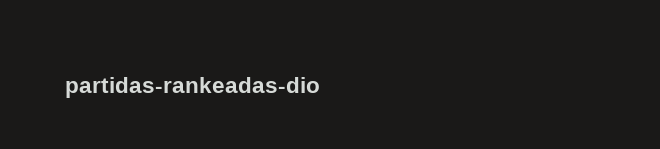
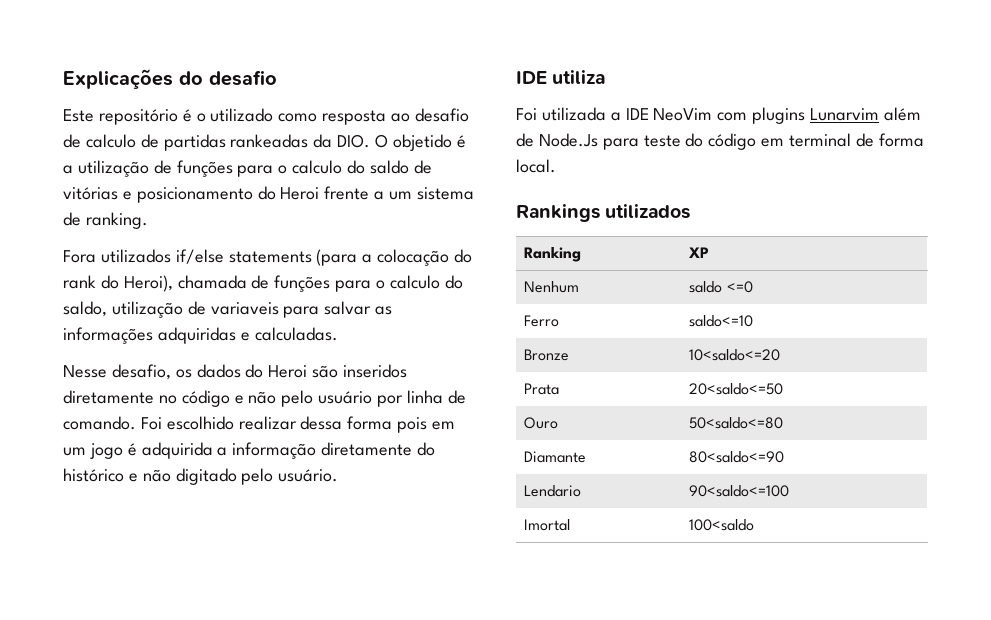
- partidas-rankeadas-dio
+ Explicações do desafio
+ Este repositório é o utilizado como resposta ao desafio de calculo de partidas rankeadas da DIO. O objetido é a utilização de funções para o calculo do saldo de vitórias e posicionamento do Heroi frente a um sistema de ranking.
+ Fora utilizados if/else statements (para a colocação do rank do Heroi), chamada de funções para o calculo do saldo, utilização de variaveis para salvar as informações adquiridas e calculadas.
+ Nesse desafio, os dados do Heroi são inseridos diretamente no código e não pelo usuário por linha de comando. Foi escolhido realizar dessa forma pois em um jogo é adquirida a informação diretamente do histórico e não digitado pelo usuário.
+ IDE utiliza
+ Foi utilizada a IDE NeoVim com plugins Lunarvim além de Node.Js para teste do código em terminal de forma local.
+ Rankings utilizados
+ Ranking | XP
+ Nenhum | saldo <=0
+ Ferro | saldo<=10
+ Bronze | 10<saldo<=20
+ Prata | 20<saldo<=50
+ Ouro | 50<saldo<=80
+ Diamante | 80<saldo<=90
+ Lendario | 90<saldo<=100
+ Imortal | 100<saldo

